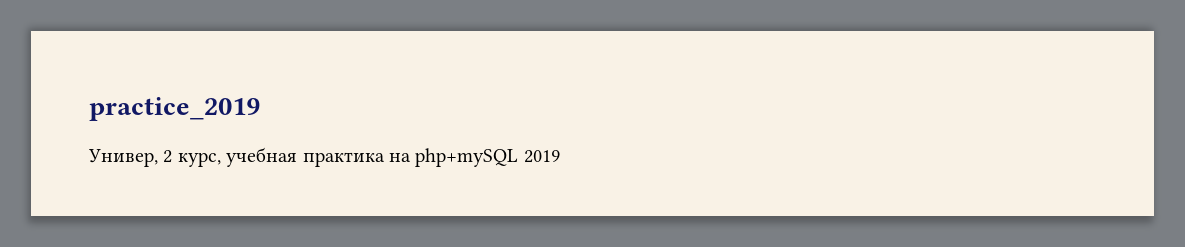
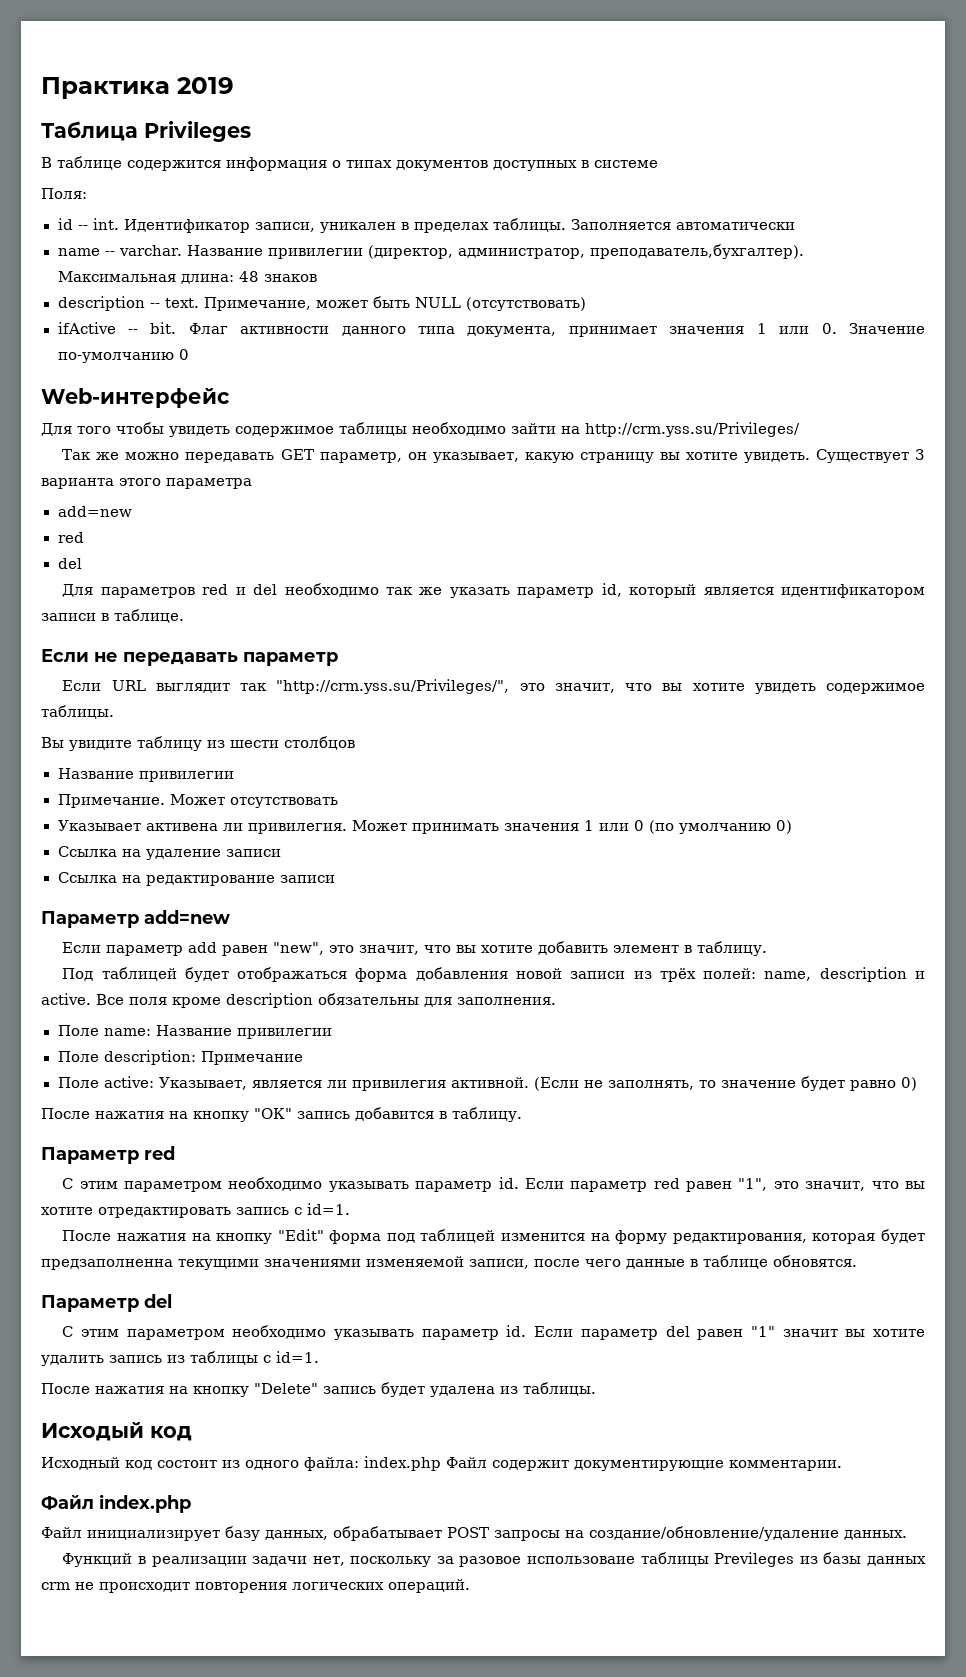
- practice_2019
- Универ, 2 курс, учебная практика на php+mySQL 2019
+ Практика 2019
+ Таблица Privileges
+ В таблице содержится информация о типах документов доступных в системе
+ Поля:
+ id -- int. Идентификатор записи, уникален в пределах таблицы. Заполняется автоматически
+ name -- varchar. Название привилегии (директор, администратор, преподаватель,бухгалтер). Максимальная длина: 48 знаков
+ description -- text. Примечание, может быть NULL (отсутствовать)
+ ifActive -- bit. Флаг активности данного типа документа, принимает значения 1 или 0. Значение по-умолчанию 0
+ Web-интерфейс
+ Для того чтобы увидеть содержимое таблицы необходимо зайти на http://crm.yss.su/Privileges/
+ Так же можно передавать GET параметр, он указывает, какую страницу вы хотите увидеть. Существует 3 варианта этого параметра
+ add=new
+ red
+ del
+ Для параметров red и del необходимо так же указать параметр id, который является идентификатором записи в таблице.
+ Если не передавать параметр
+ Если URL выглядит так "http://crm.yss.su/Privileges/", это значит, что вы хотите увидеть содержимое таблицы.
+ Вы увидите таблицу из шести столбцов
+ Название привилегии
+ Примечание. Может отсутствовать
+ Указывает активена ли привилегия. Может принимать значения 1 или 0 (по умолчанию 0)
+ Ссылка на удаление записи
+ Ссылка на редактирование записи
+ Параметр add=new
+ Если параметр add равен "new", это значит, что вы хотите добавить элемент в таблицу.
+ Под таблицей будет отображаться форма добавления новой записи из трёх полей: name, description и active. Все поля кроме description обязательны для заполнения.
+ Поле name: Название привилегии
+ Поле description: Примечание
+ Поле active: Указывает, является ли привилегия активной. (Если не заполнять, то значение будет равно 0)
+ После нажатия на кнопку "ОК" запись добавится в таблицу.
+ Параметр red
+ С этим параметром необходимо указывать параметр id. Если параметр red равен "1", это значит, что вы хотите отредактировать запись с id=1.
+ После нажатия на кнопку "Edit" форма под таблицей изменится на форму редактирования, которая будет предзаполненна текущими значениями изменяемой записи, после чего данные в таблице обновятся.
+ Параметр del
+ С этим параметром необходимо указывать параметр id. Если параметр del равен "1" значит вы хотите удалить запись из таблицы c id=1.
+ После нажатия на кнопку "Delete" запись будет удалена из таблицы.
+ Исходый код
+ Исходный код состоит из одного файла: index.php Файл содержит документирующие комментарии.
+ Файл index.php
+ Файл инициализирует базу данных, обрабатывает POST запросы на создание/обновление/удаление данных.
+ Функций в реализации задачи нет, поскольку за разовое использоваие таблицы Previleges из базы данных crm не происходит повторения логических операций.

